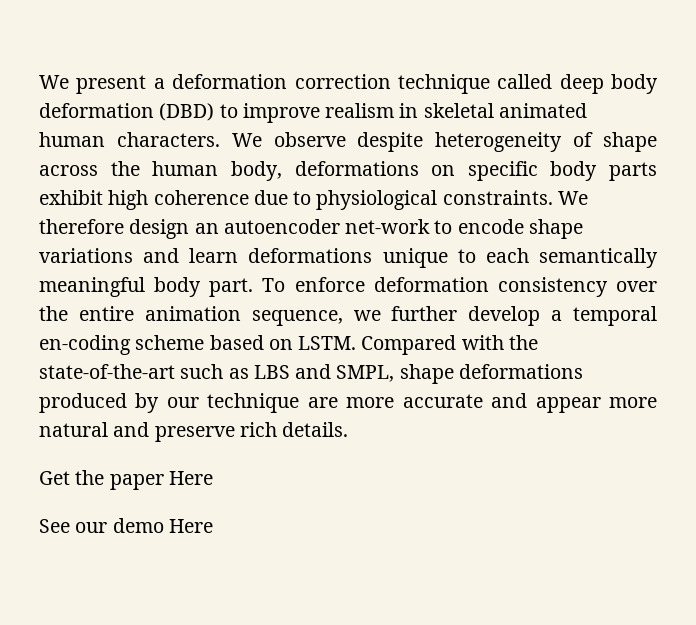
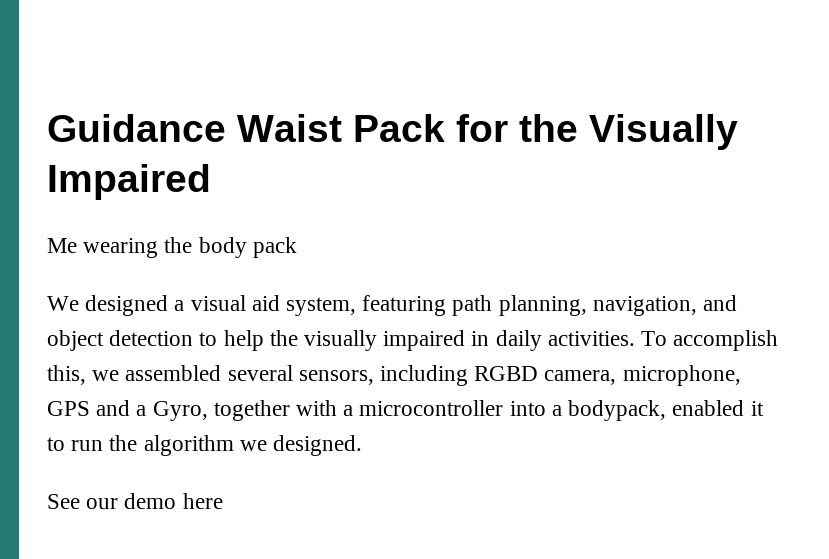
- We present a deformation correction technique called deep body deformation (DBD) to improve realism in skeletal animated human characters. We observe despite heterogeneity of shape across the human body, deformations on specific body parts exhibit high coherence due to physiological constraints. We therefore design an autoencoder net-work to encode shape variations and learn deformations unique to each semantically meaningful body part. To enforce deformation consistency over the entire animation sequence, we further develop a temporal en-coding scheme based on LSTM. Compared with the state-of-the-art such as LBS and SMPL, shape deformations produced by our technique are more accurate and appear more natural and preserve rich details.
- Get the paper Here
+ Guidance Waist Pack for the Visually Impaired
+ Me wearing the body pack
+ We designed a visual aid system, featuring path planning, navigation, and object detection to help the visually impaired in daily activities. To accomplish this, we assembled several sensors, including RGBD camera, microphone, GPS and a Gyro, together with a microcontroller into a bodypack, enabled it to run the algorithm we designed.
- See our demo Here
+ See our demo here

